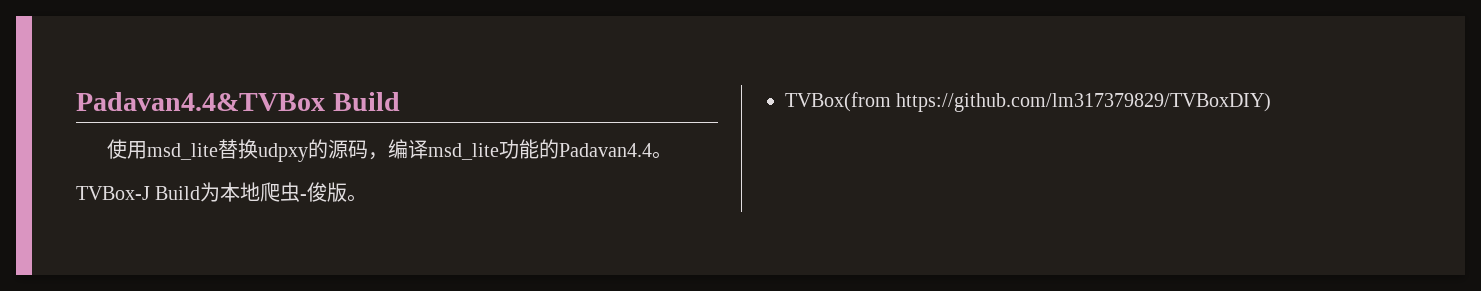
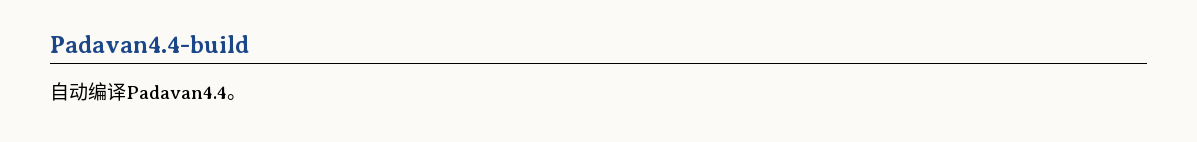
- Padavan4.4&TVBox Build
- 使用msd_lite替换udpxy的源码，编译msd_lite功能的Padavan4.4。
- TVBox-J Build为本地爬虫-俊版。
- TVBox(from https://github.com/lm317379829/TVBoxDIY)
+ Padavan4.4-build
+ 自动编译Padavan4.4。

